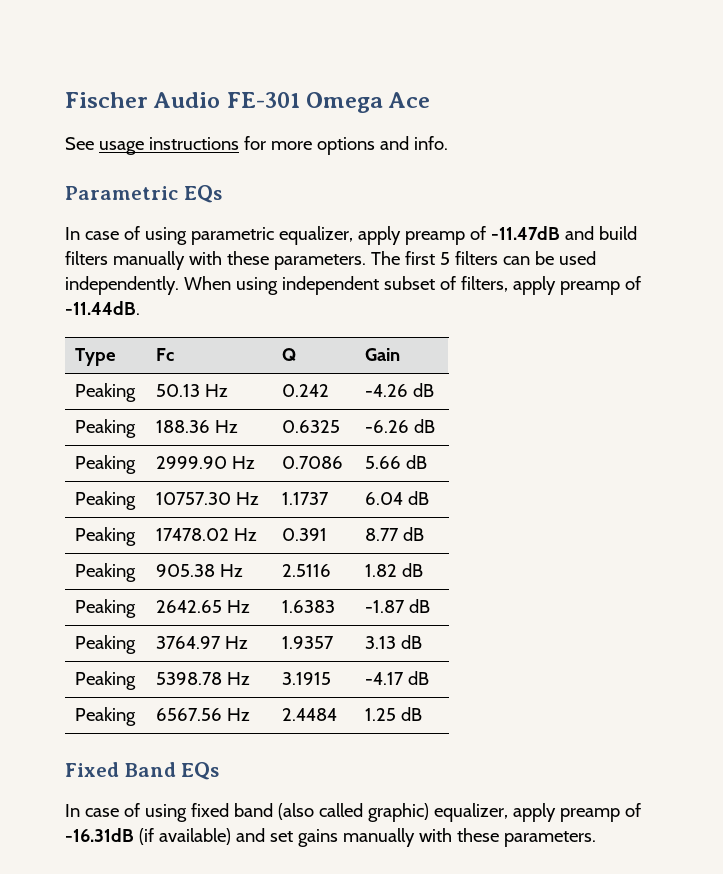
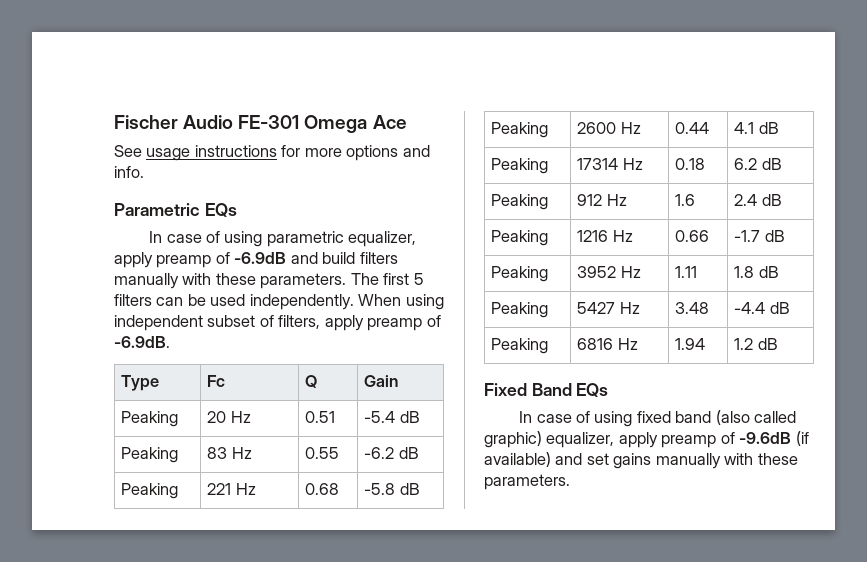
- In case of using parametric equalizer, apply preamp of -11.47dB and build filters manually with these parameters.
+ In case of using parametric equalizer, apply preamp of -6.9dB and build filters manually with these parameters.
- When using independent subset of filters, apply preamp of -11.44dB.
+ When using independent subset of filters, apply preamp of -6.9dB.
- Peaking | 50.13 Hz | 0.242 | -4.26 dB
- Peaking | 188.36 Hz | 0.6325 | -6.26 dB
- Peaking | 2999.90 Hz | 0.7086 | 5.66 dB
- Peaking | 10757.30 Hz | 1.1737 | 6.04 dB
- Peaking | 17478.02 Hz | 0.391 | 8.77 dB
- Peaking | 905.38 Hz | 2.5116 | 1.82 dB
- Peaking | 2642.65 Hz | 1.6383 | -1.87 dB
- Peaking | 3764.97 Hz | 1.9357 | 3.13 dB
- Peaking | 5398.78 Hz | 3.1915 | -4.17 dB
- Peaking | 6567.56 Hz | 2.4484 | 1.25 dB
+ Peaking | 20 Hz | 0.51 | -5.4 dB
+ Peaking | 83 Hz | 0.55 | -6.2 dB
+ Peaking | 221 Hz | 0.68 | -5.8 dB
+ Peaking | 2600 Hz | 0.44 | 4.1 dB
+ Peaking | 17314 Hz | 0.18 | 6.2 dB
+ Peaking | 912 Hz | 1.6 | 2.4 dB
+ Peaking | 1216 Hz | 0.66 | -1.7 dB
+ Peaking | 3952 Hz | 1.11 | 1.8 dB
+ Peaking | 5427 Hz | 3.48 | -4.4 dB
+ Peaking | 6816 Hz | 1.94 | 1.2 dB
- In case of using fixed band (also called graphic) equalizer, apply preamp of -16.31dB (if available) and set gains manually with these parameters.
+ In case of using fixed band (also called graphic) equalizer, apply preamp of -9.6dB (if available) and set gains manually with these parameters.

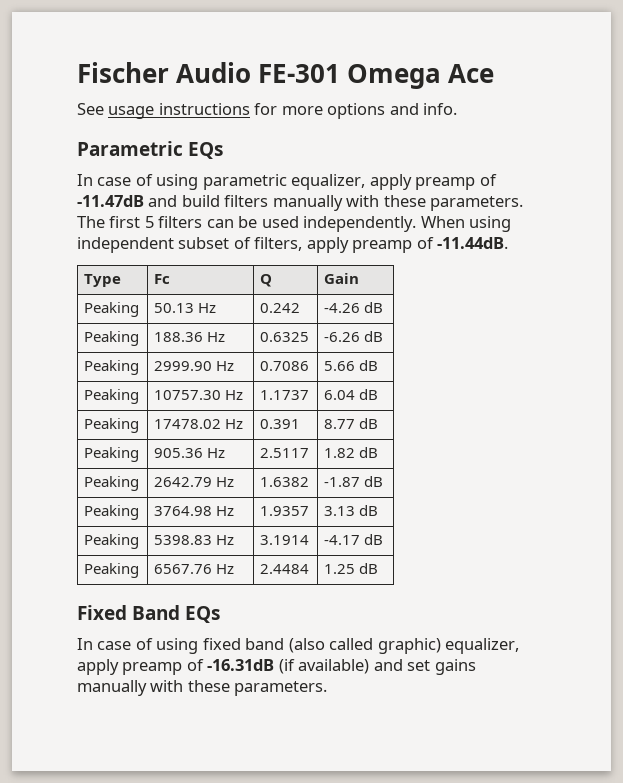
- In case of using parametric equalizer, apply preamp of -6.9dB and build filters manually with these parameters.
+ In case of using parametric equalizer, apply preamp of -11.47dB and build filters manually with these parameters.
- When using independent subset of filters, apply preamp of -6.9dB.
+ When using independent subset of filters, apply preamp of -11.44dB.
- Peaking | 20 Hz | 0.51 | -5.4 dB
- Peaking | 83 Hz | 0.55 | -6.2 dB
- Peaking | 221 Hz | 0.68 | -5.8 dB
- Peaking | 2600 Hz | 0.44 | 4.1 dB
- Peaking | 17314 Hz | 0.18 | 6.2 dB
- Peaking | 912 Hz | 1.6 | 2.4 dB
- Peaking | 1216 Hz | 0.66 | -1.7 dB
- Peaking | 3952 Hz | 1.11 | 1.8 dB
- Peaking | 5427 Hz | 3.48 | -4.4 dB
- Peaking | 6816 Hz | 1.94 | 1.2 dB
+ Peaking | 50.13 Hz | 0.242 | -4.26 dB
+ Peaking | 188.36 Hz | 0.6325 | -6.26 dB
+ Peaking | 2999.90 Hz | 0.7086 | 5.66 dB
+ Peaking | 10757.30 Hz | 1.1737 | 6.04 dB
+ Peaking | 17478.02 Hz | 0.391 | 8.77 dB
+ Peaking | 905.36 Hz | 2.5117 | 1.82 dB
+ Peaking | 2642.79 Hz | 1.6382 | -1.87 dB
+ Peaking | 3764.98 Hz | 1.9357 | 3.13 dB
+ Peaking | 5398.83 Hz | 3.1914 | -4.17 dB
+ Peaking | 6567.76 Hz | 2.4484 | 1.25 dB
- In case of using fixed band (also called graphic) equalizer, apply preamp of -9.6dB (if available) and set gains manually with these parameters.
+ In case of using fixed band (also called graphic) equalizer, apply preamp of -16.31dB (if available) and set gains manually with these parameters.

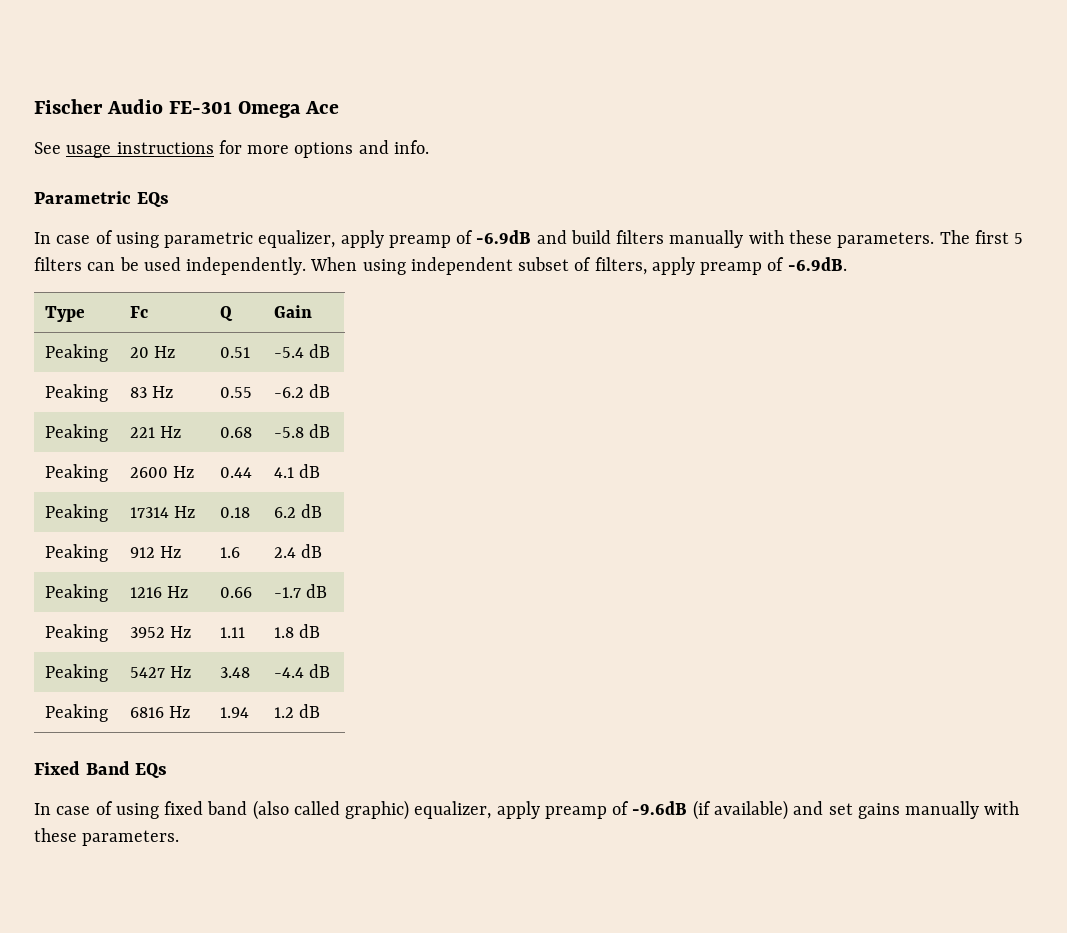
- In case of using parametric equalizer, apply preamp of -11.47dB and build filters manually with these parameters.
+ In case of using parametric equalizer, apply preamp of -6.9dB and build filters manually with these parameters.
- When using independent subset of filters, apply preamp of -11.44dB.
+ When using independent subset of filters, apply preamp of -6.9dB.
- Peaking | 50.13 Hz | 0.242 | -4.26 dB
- Peaking | 188.36 Hz | 0.6325 | -6.26 dB
- Peaking | 2999.90 Hz | 0.7086 | 5.66 dB
- Peaking | 10757.30 Hz | 1.1737 | 6.04 dB
- Peaking | 17478.02 Hz | 0.391 | 8.77 dB
- Peaking | 905.36 Hz | 2.5117 | 1.82 dB
- Peaking | 2642.79 Hz | 1.6382 | -1.87 dB
- Peaking | 3764.98 Hz | 1.9357 | 3.13 dB
- Peaking | 5398.83 Hz | 3.1914 | -4.17 dB
- Peaking | 6567.76 Hz | 2.4484 | 1.25 dB
+ Peaking | 20 Hz | 0.51 | -5.4 dB
+ Peaking | 83 Hz | 0.55 | -6.2 dB
+ Peaking | 221 Hz | 0.68 | -5.8 dB
+ Peaking | 2600 Hz | 0.44 | 4.1 dB
+ Peaking | 17314 Hz | 0.18 | 6.2 dB
+ Peaking | 912 Hz | 1.6 | 2.4 dB
+ Peaking | 1216 Hz | 0.66 | -1.7 dB
+ Peaking | 3952 Hz | 1.11 | 1.8 dB
+ Peaking | 5427 Hz | 3.48 | -4.4 dB
+ Peaking | 6816 Hz | 1.94 | 1.2 dB
- In case of using fixed band (also called graphic) equalizer, apply preamp of -16.31dB (if available) and set gains manually with these parameters.
+ In case of using fixed band (also called graphic) equalizer, apply preamp of -9.6dB (if available) and set gains manually with these parameters.

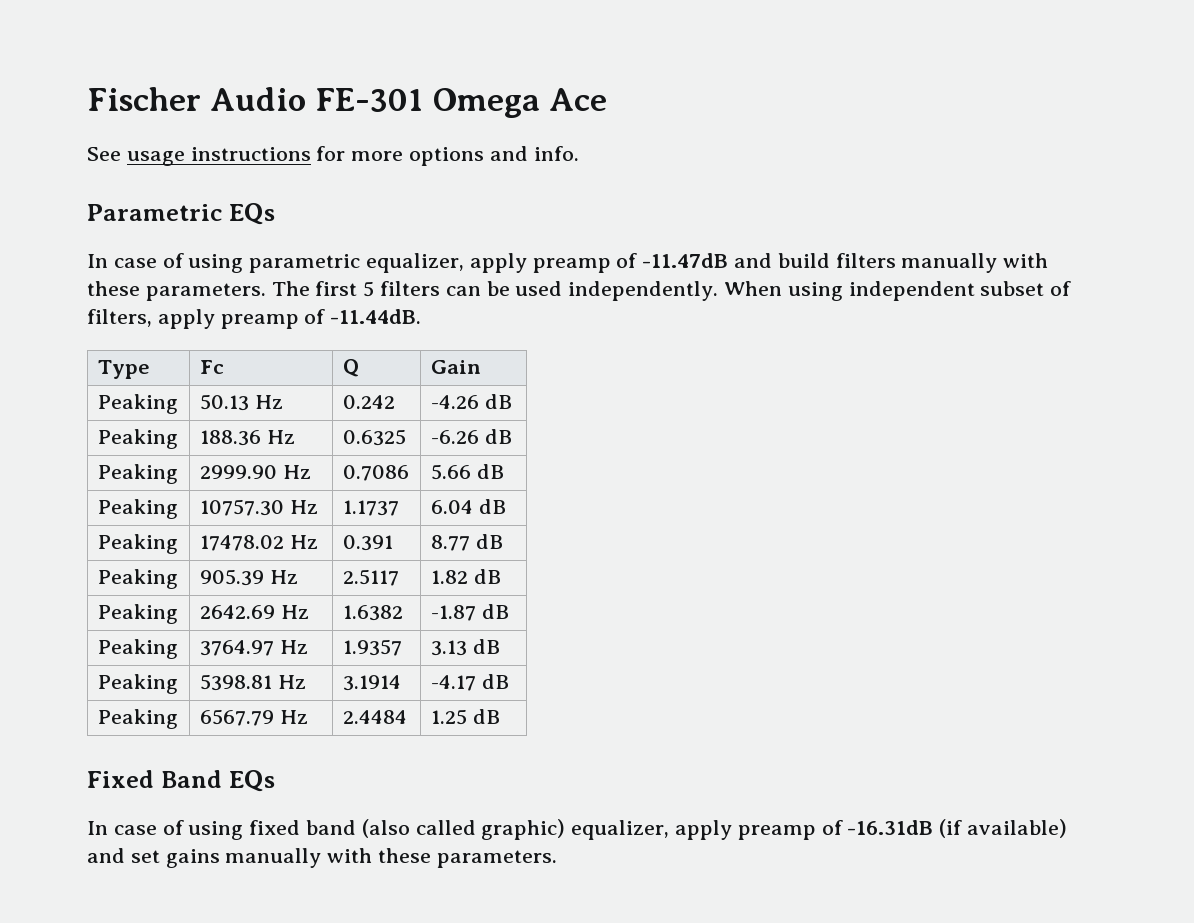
- In case of using parametric equalizer, apply preamp of -6.9dB and build filters manually with these parameters.
+ In case of using parametric equalizer, apply preamp of -11.47dB and build filters manually with these parameters.
- When using independent subset of filters, apply preamp of -6.9dB.
+ When using independent subset of filters, apply preamp of -11.44dB.
- Peaking | 20 Hz | 0.51 | -5.4 dB
- Peaking | 83 Hz | 0.55 | -6.2 dB
- Peaking | 221 Hz | 0.68 | -5.8 dB
- Peaking | 2600 Hz | 0.44 | 4.1 dB
- Peaking | 17314 Hz | 0.18 | 6.2 dB
- Peaking | 912 Hz | 1.6 | 2.4 dB
- Peaking | 1216 Hz | 0.66 | -1.7 dB
- Peaking | 3952 Hz | 1.11 | 1.8 dB
- Peaking | 5427 Hz | 3.48 | -4.4 dB
- Peaking | 6816 Hz | 1.94 | 1.2 dB
+ Peaking | 50.13 Hz | 0.242 | -4.26 dB
+ Peaking | 188.36 Hz | 0.6325 | -6.26 dB
+ Peaking | 2999.90 Hz | 0.7086 | 5.66 dB
+ Peaking | 10757.30 Hz | 1.1737 | 6.04 dB
+ Peaking | 17478.02 Hz | 0.391 | 8.77 dB
+ Peaking | 905.39 Hz | 2.5117 | 1.82 dB
+ Peaking | 2642.69 Hz | 1.6382 | -1.87 dB
+ Peaking | 3764.97 Hz | 1.9357 | 3.13 dB
+ Peaking | 5398.81 Hz | 3.1914 | -4.17 dB
+ Peaking | 6567.79 Hz | 2.4484 | 1.25 dB
- In case of using fixed band (also called graphic) equalizer, apply preamp of -9.6dB (if available) and set gains manually with these parameters.
+ In case of using fixed band (also called graphic) equalizer, apply preamp of -16.31dB (if available) and set gains manually with these parameters.

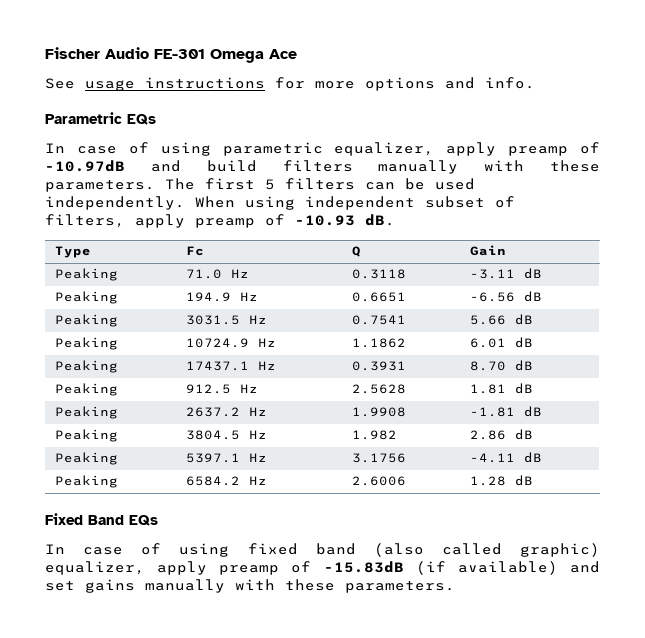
- In case of using parametric equalizer, apply preamp of -11.47dB and build filters manually with these parameters.
+ In case of using parametric equalizer, apply preamp of -10.97dB and build filters manually with these parameters.
- When using independent subset of filters, apply preamp of -11.44dB.
+ When using independent subset of filters, apply preamp of -10.93 dB.
- Peaking | 50.13 Hz | 0.242 | -4.26 dB
- Peaking | 188.36 Hz | 0.6325 | -6.26 dB
- Peaking | 2999.90 Hz | 0.7086 | 5.66 dB
+ Peaking | 71.0 Hz | 0.3118 | -3.11 dB
+ Peaking | 194.9 Hz | 0.6651 | -6.56 dB
+ Peaking | 3031.5 Hz | 0.7541 | 5.66 dB
- Peaking | 10757.30 Hz | 1.1737 | 6.04 dB
- Peaking | 17478.02 Hz | 0.391 | 8.77 dB
- Peaking | 905.39 Hz | 2.5117 | 1.82 dB
- Peaking | 2642.69 Hz | 1.6382 | -1.87 dB
- Peaking | 3764.97 Hz | 1.9357 | 3.13 dB
- Peaking | 5398.81 Hz | 3.1914 | -4.17 dB
- Peaking | 6567.79 Hz | 2.4484 | 1.25 dB
+ Peaking | 10724.9 Hz | 1.1862 | 6.01 dB
+ Peaking | 17437.1 Hz | 0.3931 | 8.70 dB
+ Peaking | 912.5 Hz | 2.5628 | 1.81 dB
+ Peaking | 2637.2 Hz | 1.9908 | -1.81 dB
+ Peaking | 3804.5 Hz | 1.982 | 2.86 dB
+ Peaking | 5397.1 Hz | 3.1756 | -4.11 dB
+ Peaking | 6584.2 Hz | 2.6006 | 1.28 dB
- In case of using fixed band (also called graphic) equalizer, apply preamp of -16.31dB (if available) and set gains manually with these parameters.
+ In case of using fixed band (also called graphic) equalizer, apply preamp of -15.83dB (if available) and set gains manually with these parameters.

